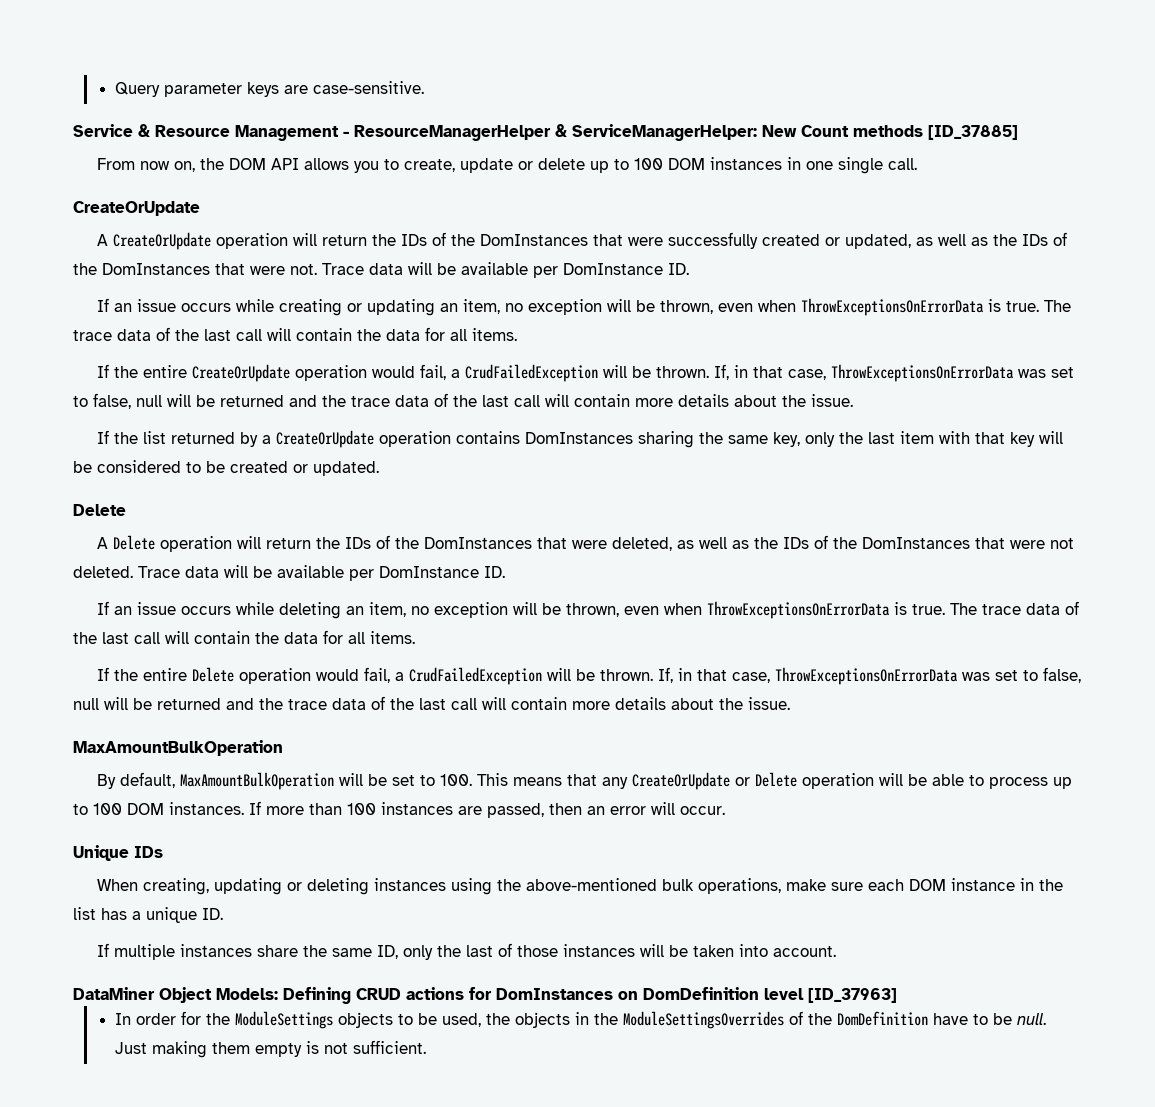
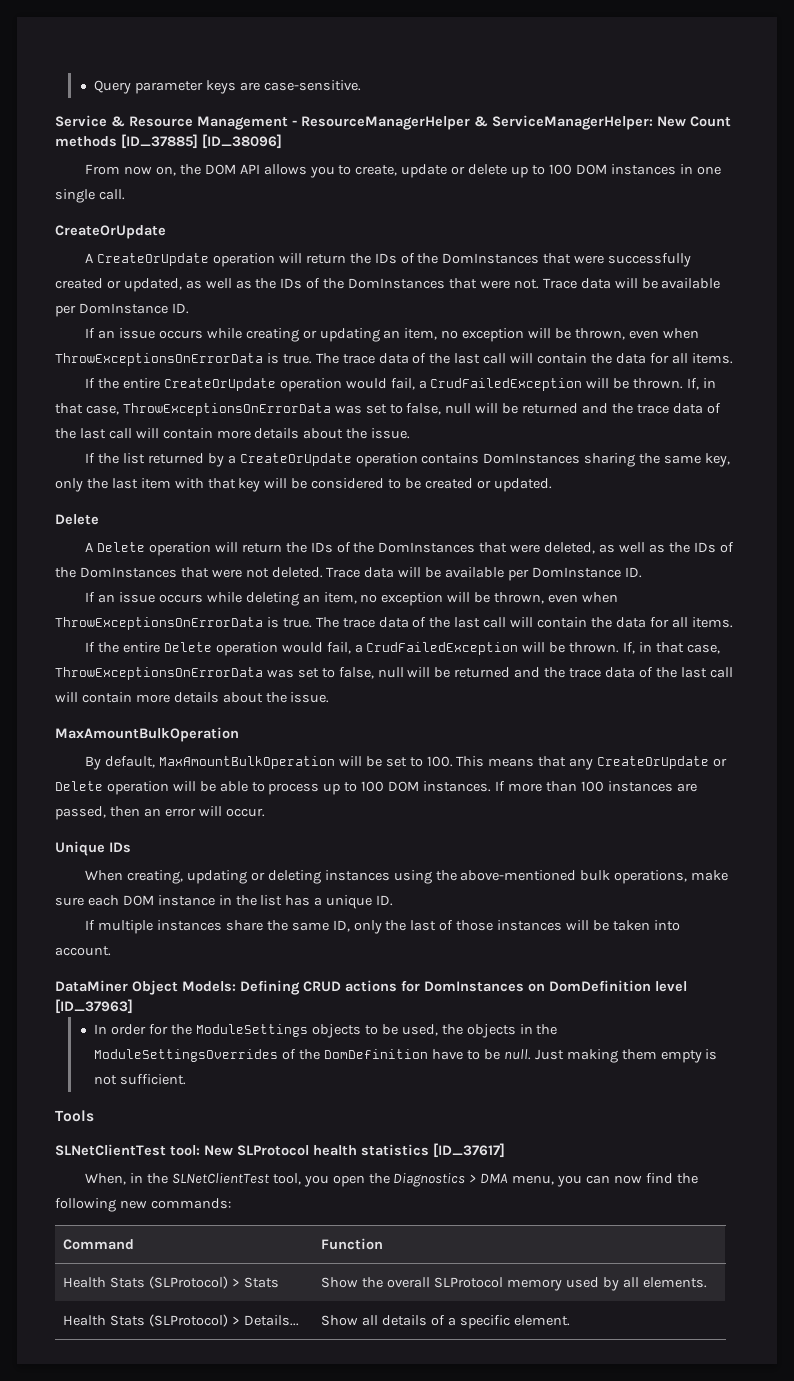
- Service & Resource Management - ResourceManagerHelper & ServiceManagerHelper: New Count methods [ID_37885]
+ Service & Resource Management - ResourceManagerHelper & ServiceManagerHelper: New Count methods [ID_37885] [ID_38096]
+ Tools
+ SLNetClientTest tool: New SLProtocol health statistics [ID_37617]
+ When, in the SLNetClientTest tool, you open the Diagnostics > DMA menu, you can now find the following new commands:
+ Command | Function
+ Health Stats (SLProtocol) > Stats | Show the overall SLProtocol memory used by all elements.
+ Health Stats (SLProtocol) > Details... | Show all details of a specific element.

